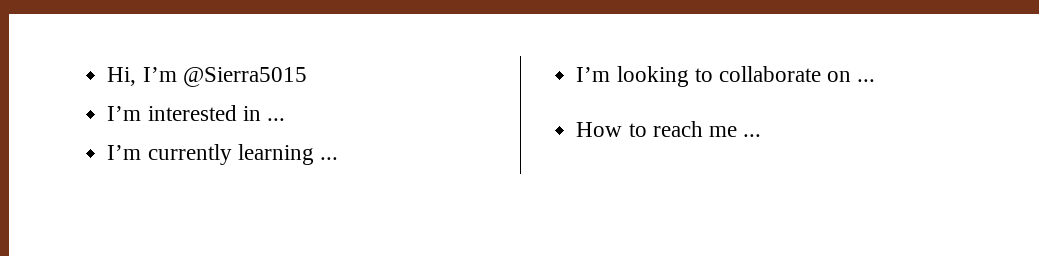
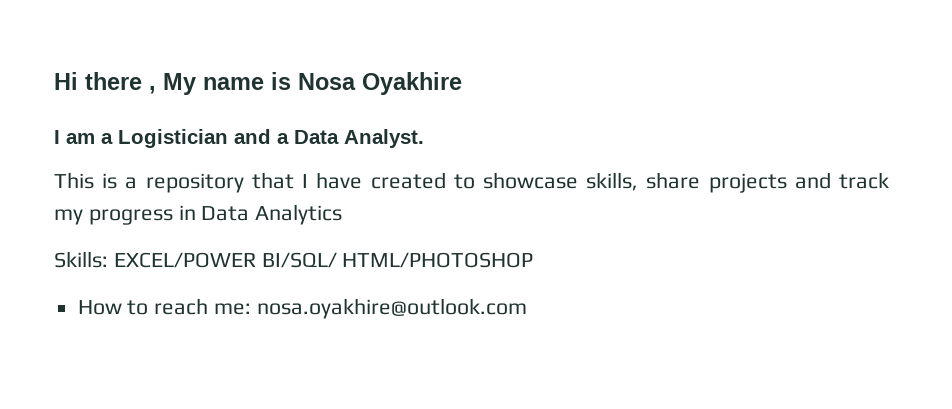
- Hi, I’m @Sierra5015
- I’m interested in ...
- I’m currently learning ...
- I’m looking to collaborate on ...
+ Hi there , My name is Nosa Oyakhire
+ I am a Logistician and a Data Analyst.
+ This is a repository that I have created to showcase skills, share projects and track my progress in Data Analytics
+ Skills: EXCEL/POWER BI/SQL/ HTML/PHOTOSHOP
- How to reach me ...
+ How to reach me: nosa.oyakhire@outlook.com

